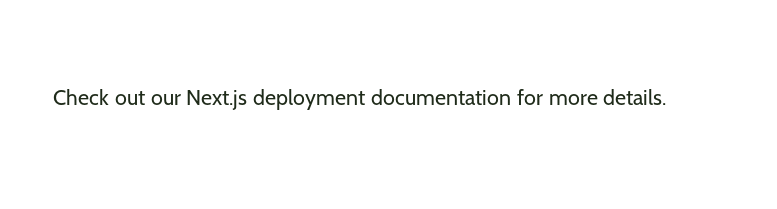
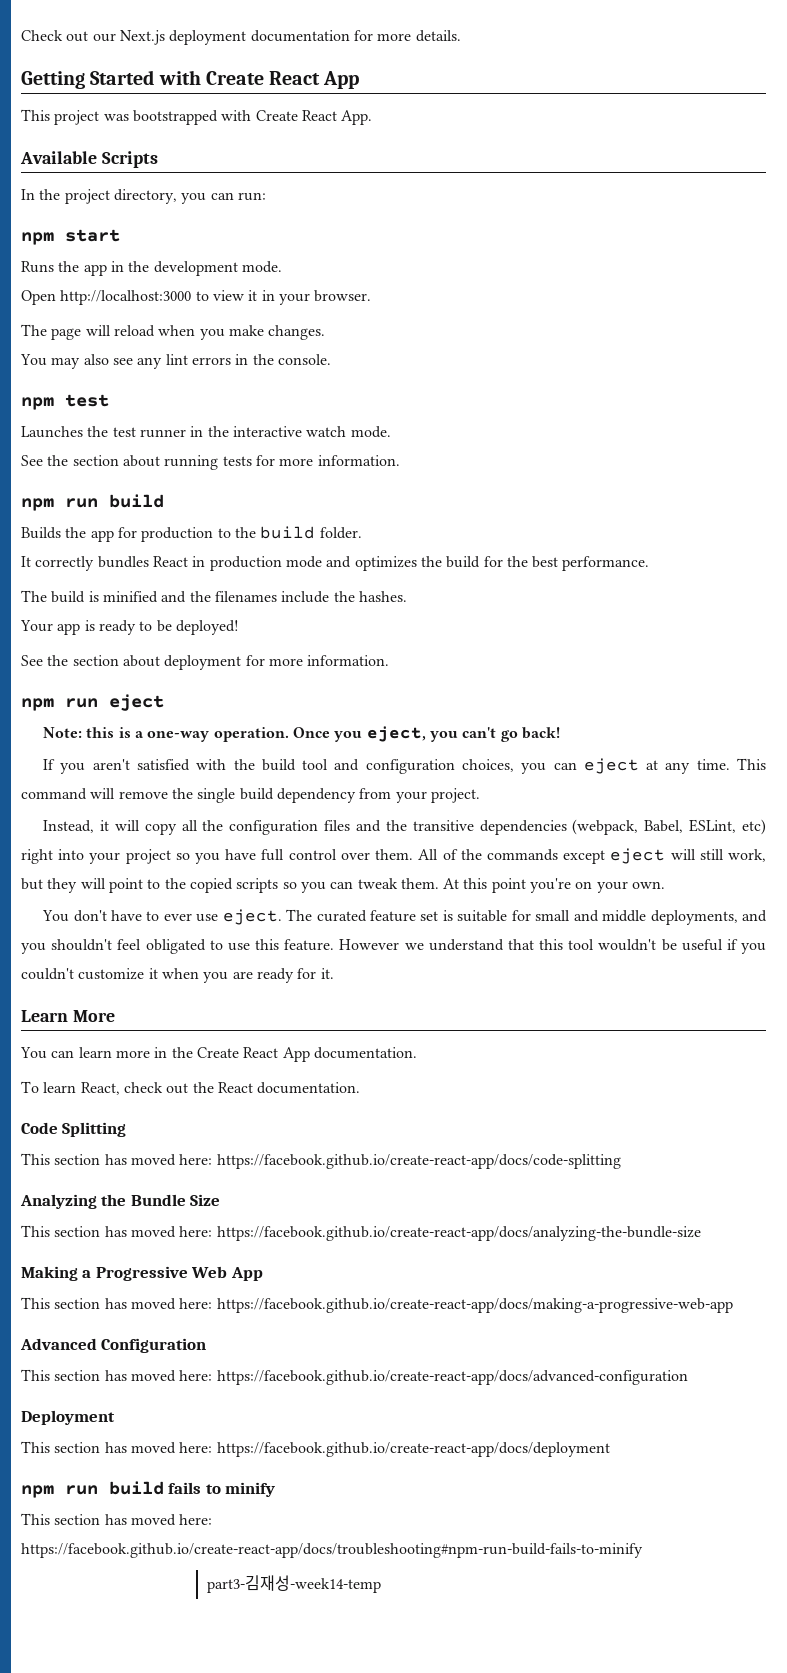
+ Getting Started with Create React App
+ This project was bootstrapped with Create React App.
+ Available Scripts
+ In the project directory, you can run:
+ npm start
+ Runs the app in the development mode.
+ Open http://localhost:3000 to view it in your browser.
+ The page will reload when you make changes.
+ You may also see any lint errors in the console.
+ npm test
+ Launches the test runner in the interactive watch mode.
+ See the section about running tests for more information.
+ npm run build
+ Builds the app for production to the build folder.
+ It correctly bundles React in production mode and optimizes the build for the best performance.
+ The build is minified and the filenames include the hashes.
+ Your app is ready to be deployed!
+ See the section about deployment for more information.
+ npm run eject
+ Note: this is a one-way operation. Once you eject, you can't go back!
+ If you aren't satisfied with the build tool and configuration choices, you can eject at any time. This command will remove the single build dependency from your project.
+ Instead, it will copy all the configuration files and the transitive dependencies (webpack, Babel, ESLint, etc) right into your project so you have full control over them. All of the commands except eject will still work, but they will point to the copied scripts so you can tweak them. At this point you're on your own.
+ You don't have to ever use eject. The curated feature set is suitable for small and middle deployments, and you shouldn't feel obligated to use this feature. However we understand that this tool wouldn't be useful if you couldn't customize it when you are ready for it.
+ Learn More
+ You can learn more in the Create React App documentation.
+ To learn React, check out the React documentation.
+ Code Splitting
+ This section has moved here: https://facebook.github.io/create-react-app/docs/code-splitting
+ Analyzing the Bundle Size
+ This section has moved here: https://facebook.github.io/create-react-app/docs/analyzing-the-bundle-size
+ Making a Progressive Web App
+ This section has moved here: https://facebook.github.io/create-react-app/docs/making-a-progressive-web-app
+ Advanced Configuration
+ This section has moved here: https://facebook.github.io/create-react-app/docs/advanced-configuration
+ Deployment
+ This section has moved here: https://facebook.github.io/create-react-app/docs/deployment
+ npm run build fails to minify
+ This section has moved here: https://facebook.github.io/create-react-app/docs/troubleshooting#npm-run-build-fails-to-minify
+ part3-김재성-week14-temp

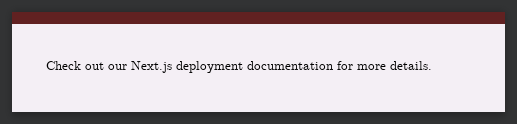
- Getting Started with Create React App
- This project was bootstrapped with Create React App.
- Available Scripts
- In the project directory, you can run:
- npm start
- Runs the app in the development mode.
- Open http://localhost:3000 to view it in your browser.
- The page will reload when you make changes.
- You may also see any lint errors in the console.
- npm test
- Launches the test runner in the interactive watch mode.
- See the section about running tests for more information.
- npm run build
- Builds the app for production to the build folder.
- It correctly bundles React in production mode and optimizes the build for the best performance.
- The build is minified and the filenames include the hashes.
- Your app is ready to be deployed!
- See the section about deployment for more information.
- npm run eject
- Note: this is a one-way operation. Once you eject, you can't go back!
- If you aren't satisfied with the build tool and configuration choices, you can eject at any time. This command will remove the single build dependency from your project.
- Instead, it will copy all the configuration files and the transitive dependencies (webpack, Babel, ESLint, etc) right into your project so you have full control over them. All of the commands except eject will still work, but they will point to the copied scripts so you can tweak them. At this point you're on your own.
- You don't have to ever use eject. The curated feature set is suitable for small and middle deployments, and you shouldn't feel obligated to use this feature. However we understand that this tool wouldn't be useful if you couldn't customize it when you are ready for it.
- Learn More
- You can learn more in the Create React App documentation.
- To learn React, check out the React documentation.
- Code Splitting
- This section has moved here: https://facebook.github.io/create-react-app/docs/code-splitting
- Analyzing the Bundle Size
- This section has moved here: https://facebook.github.io/create-react-app/docs/analyzing-the-bundle-size
- Making a Progressive Web App
- This section has moved here: https://facebook.github.io/create-react-app/docs/making-a-progressive-web-app
- Advanced Configuration
- This section has moved here: https://facebook.github.io/create-react-app/docs/advanced-configuration
- Deployment
- This section has moved here: https://facebook.github.io/create-react-app/docs/deployment
- npm run build fails to minify
- This section has moved here: https://facebook.github.io/create-react-app/docs/troubleshooting#npm-run-build-fails-to-minify
- part3-김재성-week14-temp

